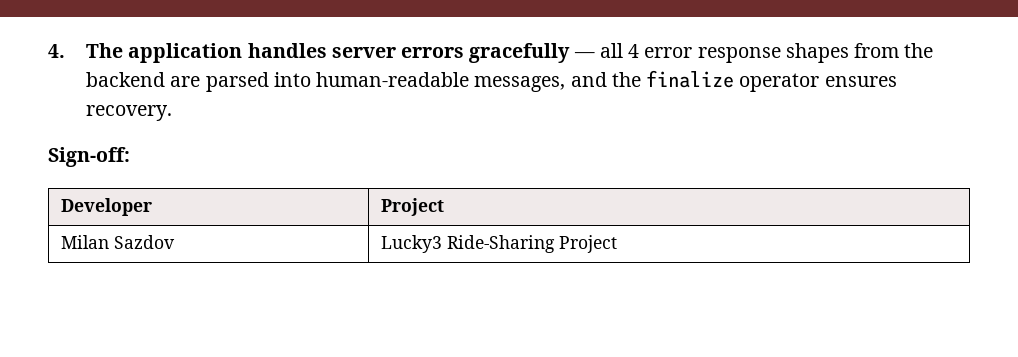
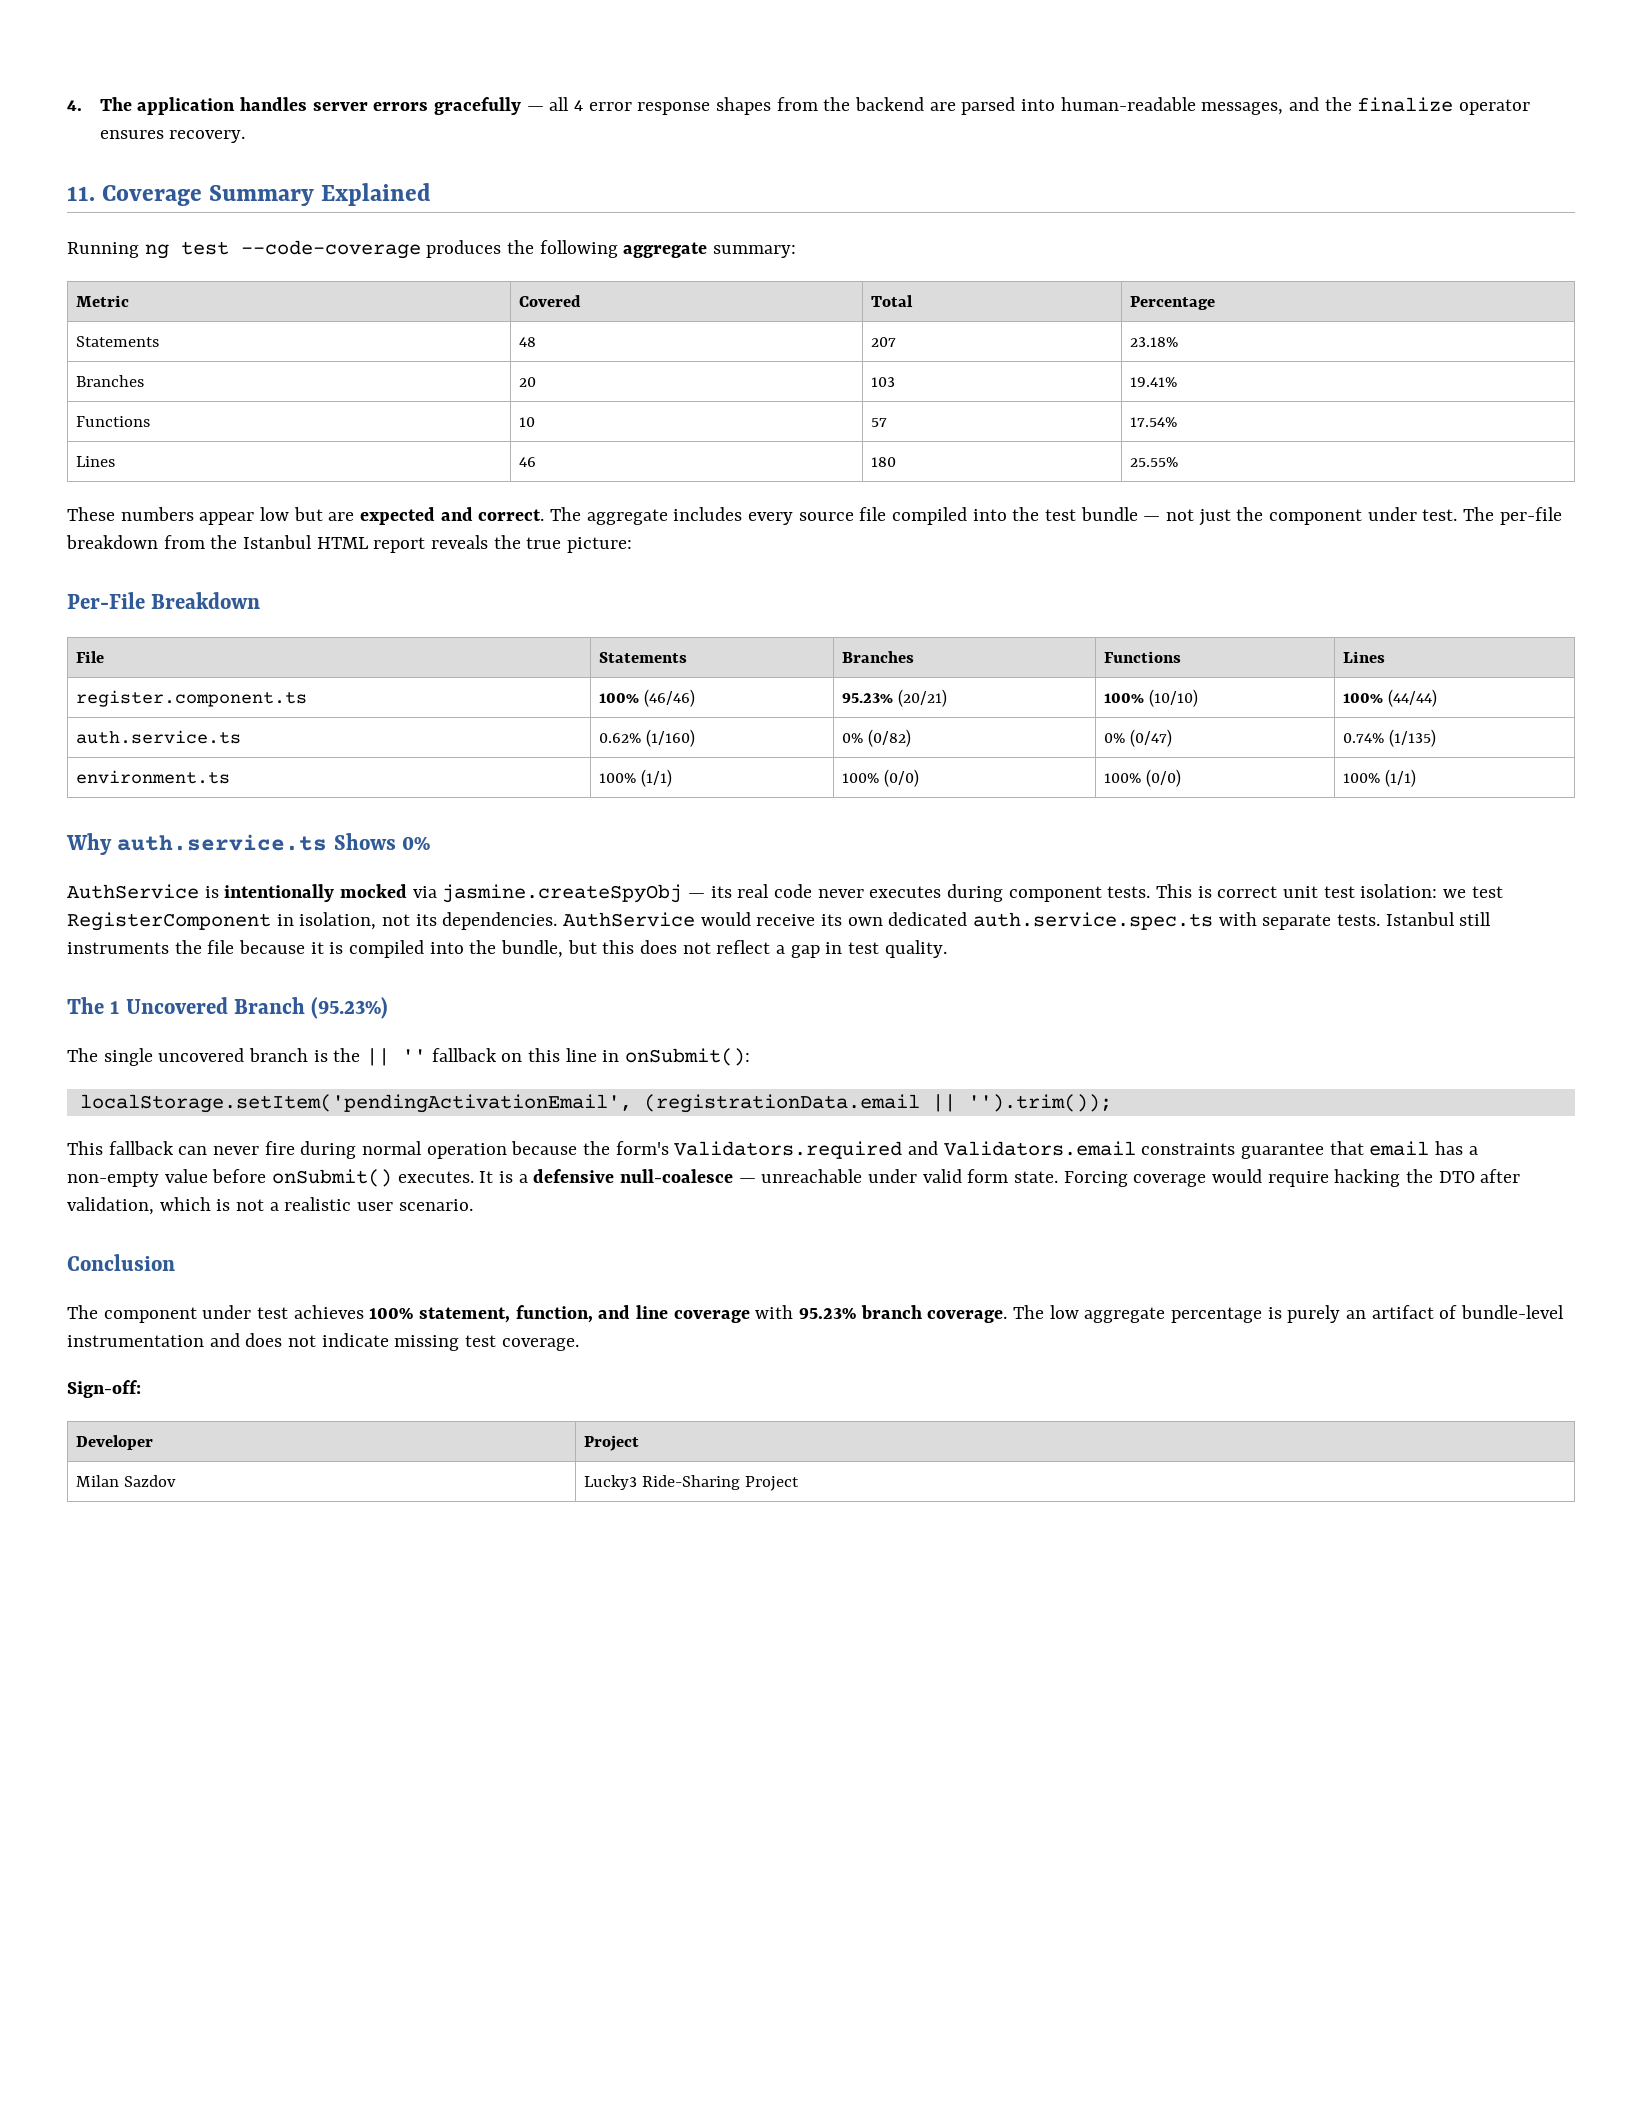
+ 11. Coverage Summary Explained
+ Running ng test --code-coverage produces the following aggregate summary:
+ Metric | Covered | Total | Percentage
+ Statements | 48 | 207 | 23.18%
+ Branches | 20 | 103 | 19.41%
+ Functions | 10 | 57 | 17.54%
+ Lines | 46 | 180 | 25.55%
+ These numbers appear low but are expected and correct. The aggregate includes every source file compiled into the test bundle — not just the component under test. The per-file breakdown from the Istanbul HTML report reveals the true picture:
+ Per-File Breakdown
+ File | Statements | Branches | Functions | Lines
+ register.component.ts | 100% (46/46) | 95.23% (20/21) | 100% (10/10) | 100% (44/44)
+ auth.service.ts | 0.62% (1/160) | 0% (0/82) | 0% (0/47) | 0.74% (1/135)
+ environment.ts | 100% (1/1) | 100% (0/0) | 100% (0/0) | 100% (1/1)
+ Why auth.service.ts Shows 0%
+ AuthService is intentionally mocked via jasmine.createSpyObj — its real code never executes during component tests. This is correct unit test isolation: we test RegisterComponent in isolation, not its dependencies. AuthService would receive its own dedicated auth.service.spec.ts with separate tests. Istanbul still instruments the file because it is compiled into the bundle, but this does not reflect a gap in test quality.
+ The 1 Uncovered Branch (95.23%)
+ The single uncovered branch is the || '' fallback on this line in onSubmit():
+ localStorage.setItem('pendingActivationEmail', (registrationData.email || '').trim());
+ This fallback can never fire during normal operation because the form's Validators.required and Validators.email constraints guarantee that email has a non-empty value before onSubmit() executes. It is a defensive null-coalesce — unreachable under valid form state. Forcing coverage would require hacking the DTO after validation, which is not a realistic user scenario.
+ Conclusion
+ The component under test achieves 100% statement, function, and line coverage with 95.23% branch coverage. The low aggregate percentage is purely an artifact of bundle-level instrumentation and does not indicate missing test coverage.

